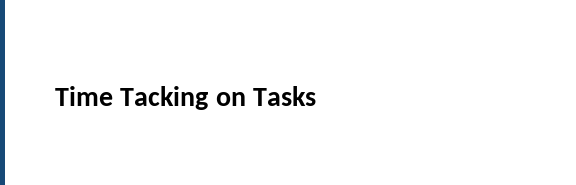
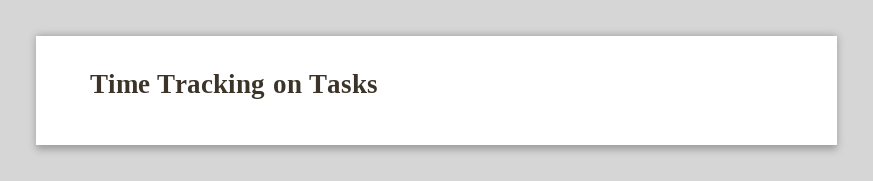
- Time Tacking on Tasks
+ Time Tracking on Tasks

